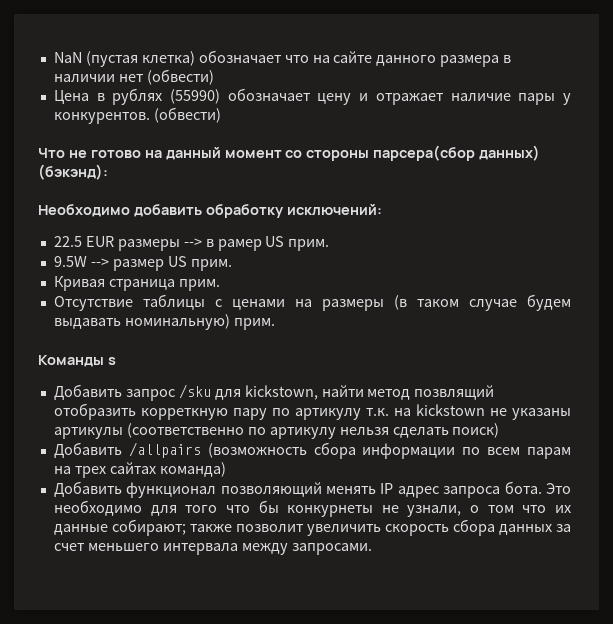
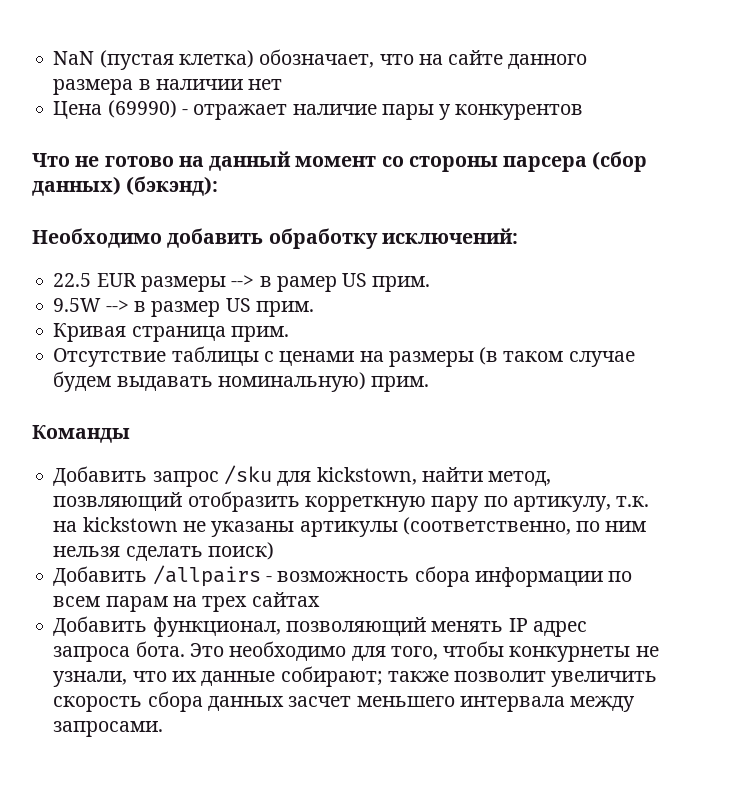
- NaN (пустая клетка) обозначает что на сайте данного размера в наличии нет (обвести)
+ NaN (пустая клетка) обозначает, что на сайте данного размера в наличии нет
- Цена в рублях (55990) обозначает цену и отражает наличие пары у конкурентов. (обвести)
+ Цена (69990) - отражает наличие пары у конкурентов
- Что не готово на данный момент со стороны парсера(сбор данных) (бэкэнд):
+ Что не готово на данный момент со стороны парсера (сбор данных) (бэкэнд):
- 9.5W --> размер US прим.
+ 9.5W --> в размер US прим.
- Команды s
+ Команды
- Добавить запрос /sku для kickstown, найти метод позвлящий отобразить корреткную пару по артикулу т.к. на kickstown не указаны артикулы (соответственно по артикулу нельзя сделать поиск)
+ Добавить запрос /sku для kickstown, найти метод, позвляющий отобразить корреткную пару по артикулу, т.к. на kickstown не указаны артикулы (соответственно, по ним нельзя сделать поиск)
- Добавить /allpairs (возможность сбора информации по всем парам на трех сайтах команда)
- Добавить функционал позволяющий менять IP адрес запроса бота.
+ Добавить /allpairs - возможность сбора информации по всем парам на трех сайтах
+ Добавить функционал, позволяющий менять IP адрес запроса бота.
- Это необходимо для того что бы конкурнеты не узнали, о том что их данные собирают; также позволит увеличить скорость сбора данных за счет меньшего интервала между запросами.
+ Это необходимо для того, чтобы конкурнеты не узнали, что их данные собирают; также позволит увеличить скорость сбора данных засчет меньшего интервала между запросами.

